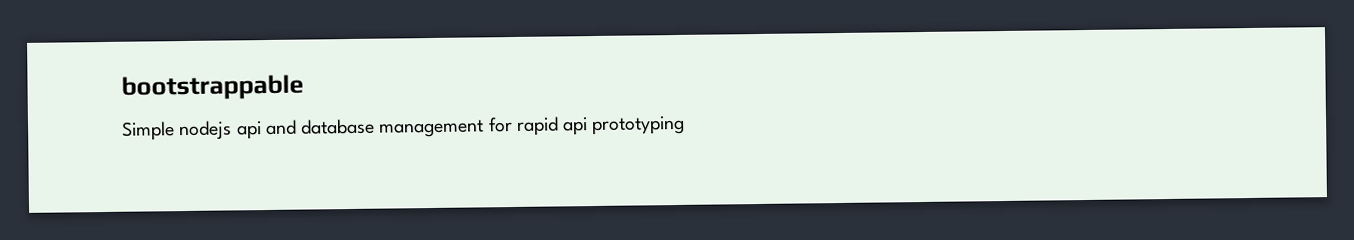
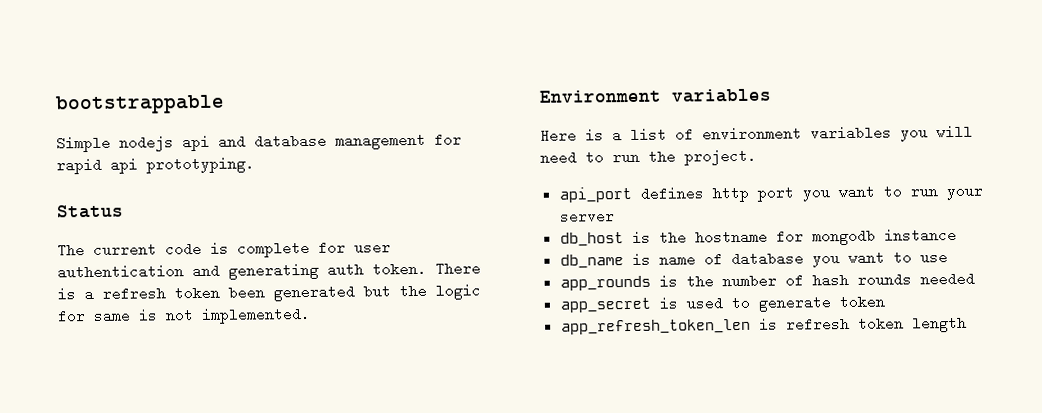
- Simple nodejs api and database management for rapid api prototyping
+ Simple nodejs api and database management for rapid api prototyping.
+ Status
+ The current code is complete for user authentication and generating auth token. There is a refresh token been generated but the logic for same is not implemented.
+ Environment variables
+ Here is a list of environment variables you will need to run the project.
+ api_port defines http port you want to run your server
+ db_host is the hostname for mongodb instance
+ db_name is name of database you want to use
+ app_rounds is the number of hash rounds needed
+ app_secret is used to generate token
+ app_refresh_token_len is refresh token length

